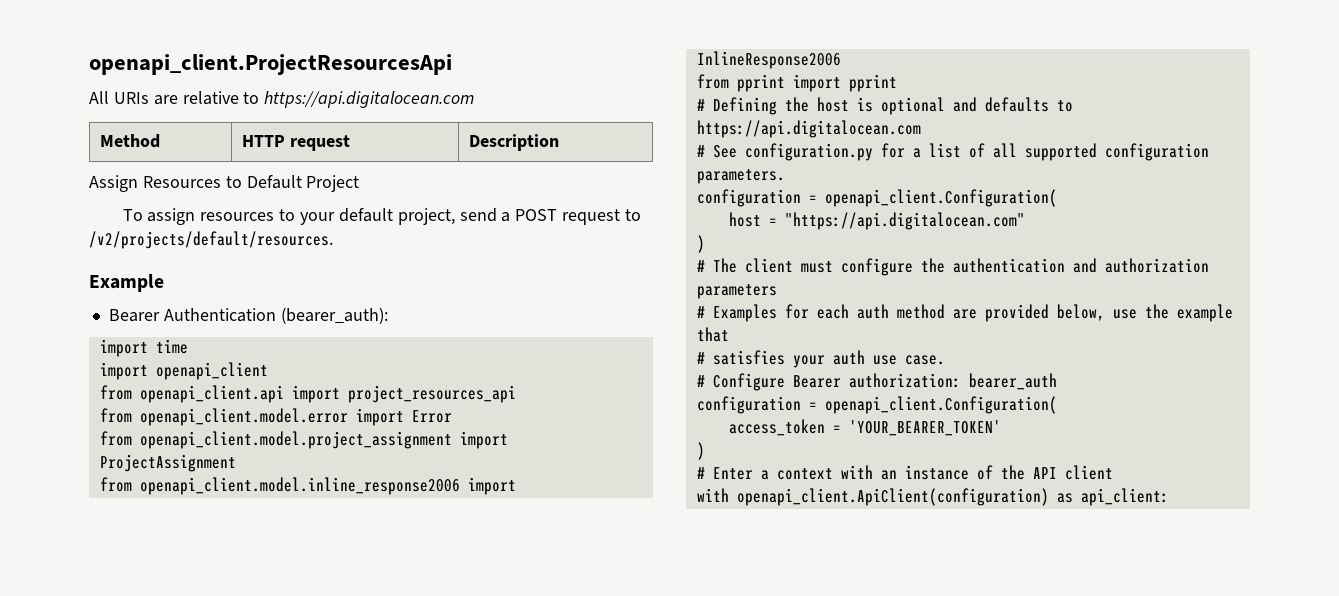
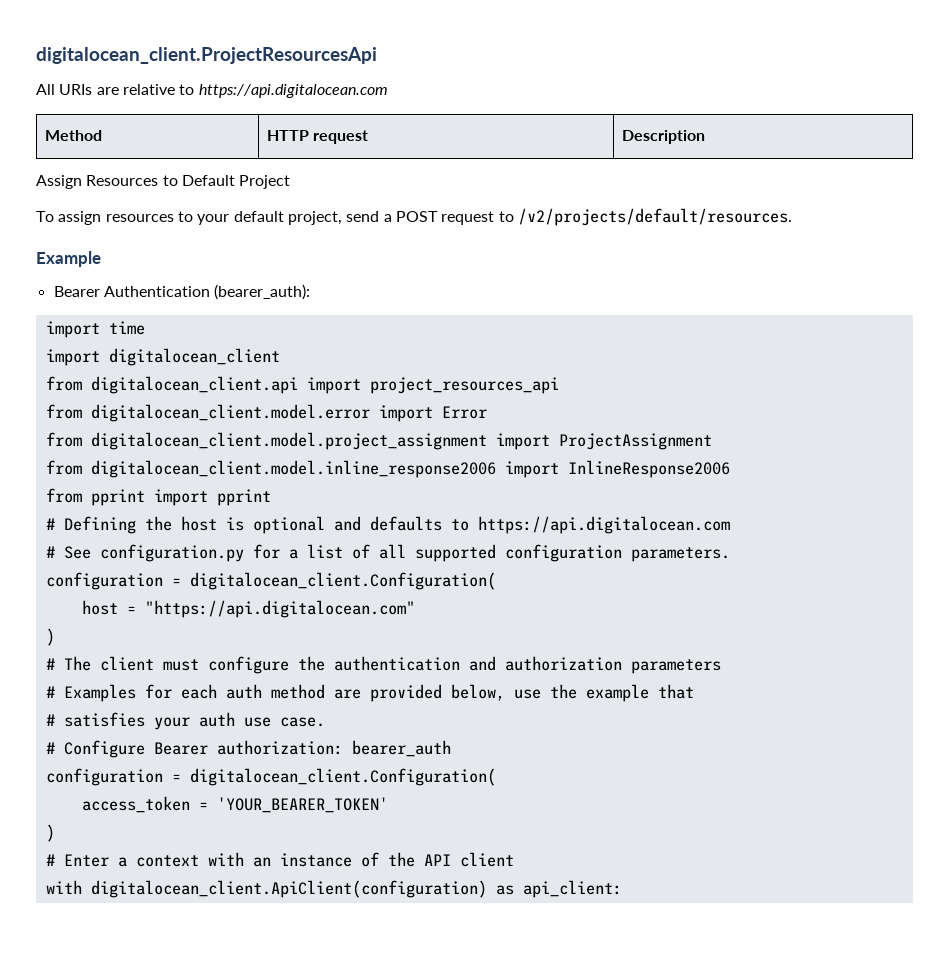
- openapi_client.ProjectResourcesApi
+ digitalocean_client.ProjectResourcesApi
- import openapi_client
- from openapi_client.api import project_resources_api
+ import digitalocean_client
+ from digitalocean_client.api import project_resources_api
- from openapi_client.model.error import Error
+ from digitalocean_client.model.error import Error
- from openapi_client.model.project_assignment import ProjectAssignment
+ from digitalocean_client.model.project_assignment import ProjectAssignment
- from openapi_client.model.inline_response2006 import InlineResponse2006
+ from digitalocean_client.model.inline_response2006 import InlineResponse2006
  # See configuration.py for a list of all supported configuration parameters.
- configuration = openapi_client.Configuration(
+ configuration = digitalocean_client.Configuration(
  # Configure Bearer authorization: bearer_auth
- configuration = openapi_client.Configuration(
+ configuration = digitalocean_client.Configuration(
- with openapi_client.ApiClient(configuration) as api_client:
+ with digitalocean_client.ApiClient(configuration) as api_client:

